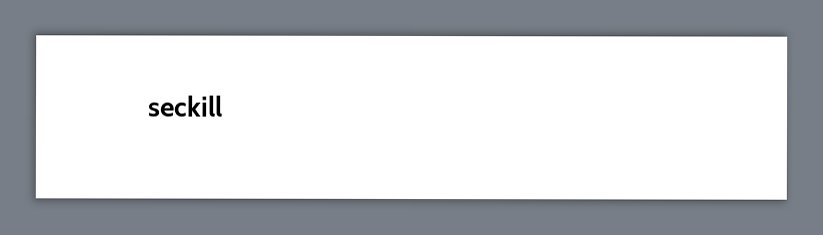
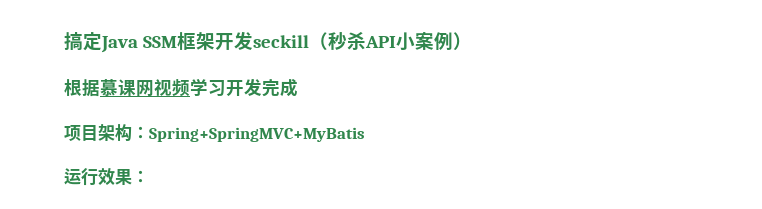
- seckill
+ 搞定Java SSM框架开发seckill（秒杀API小案例）
+ 根据慕课网视频学习开发完成
+ 项目架构：Spring+SpringMVC+MyBatis
+ 运行效果：

